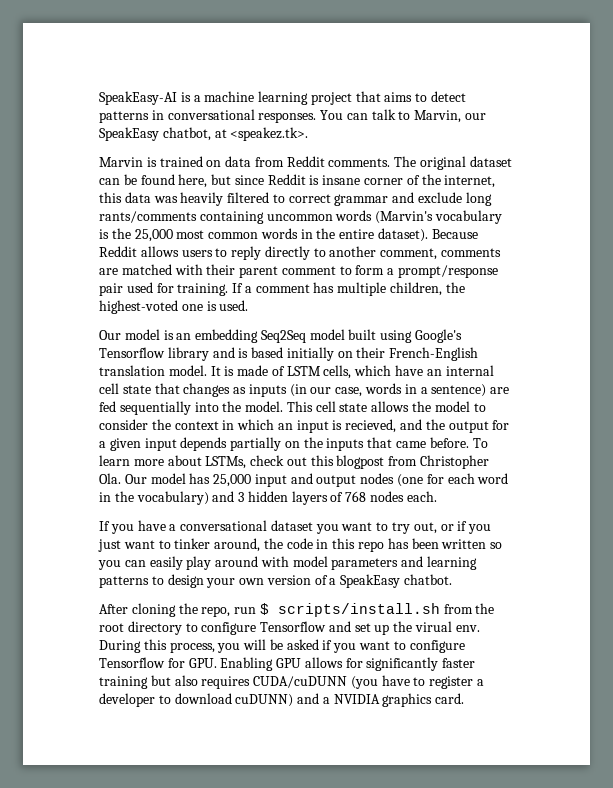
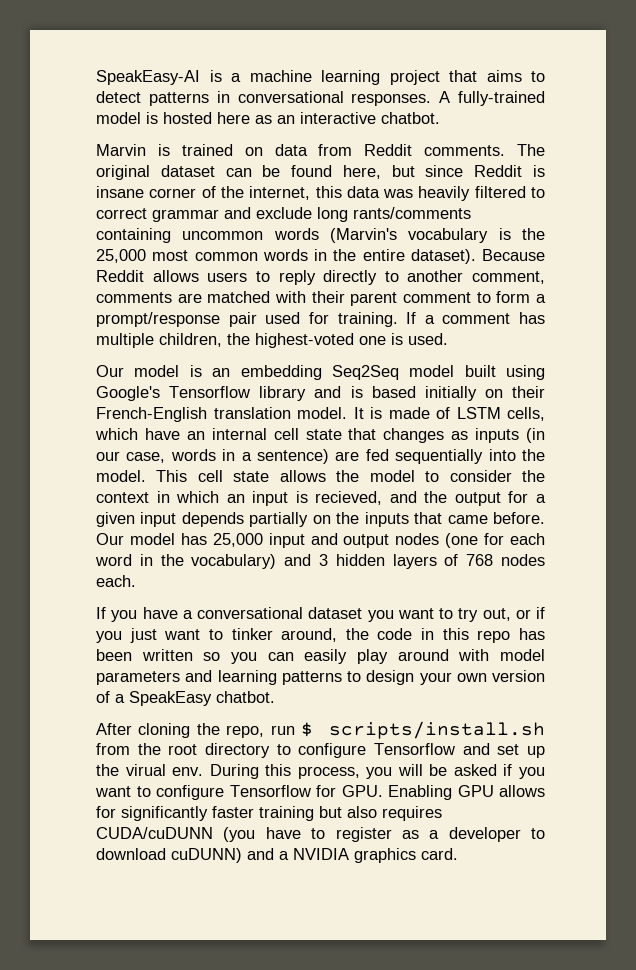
- You can talk to Marvin, our SpeakEasy chatbot, at <speakez.tk>.
+ A fully-trained model is hosted here as an interactive chatbot.
- To learn more about LSTMs, check out this blogpost from Christopher Ola. Our model has 25,000 input and output nodes (one for each word in the vocabulary) and 3 hidden layers of 768 nodes each.
+ Our model has 25,000 input and output nodes (one for each word in the vocabulary) and 3 hidden layers of 768 nodes each.
- During this process, you will be asked if you want to configure Tensorflow for GPU. Enabling GPU allows for significantly faster training but also requires CUDA/cuDUNN (you have to register a developer to download cuDUNN) and a NVIDIA graphics card.
+ During this process, you will be asked if you want to configure Tensorflow for GPU. Enabling GPU allows for significantly faster training but also requires CUDA/cuDUNN (you have to register as a developer to download cuDUNN) and a NVIDIA graphics card.

